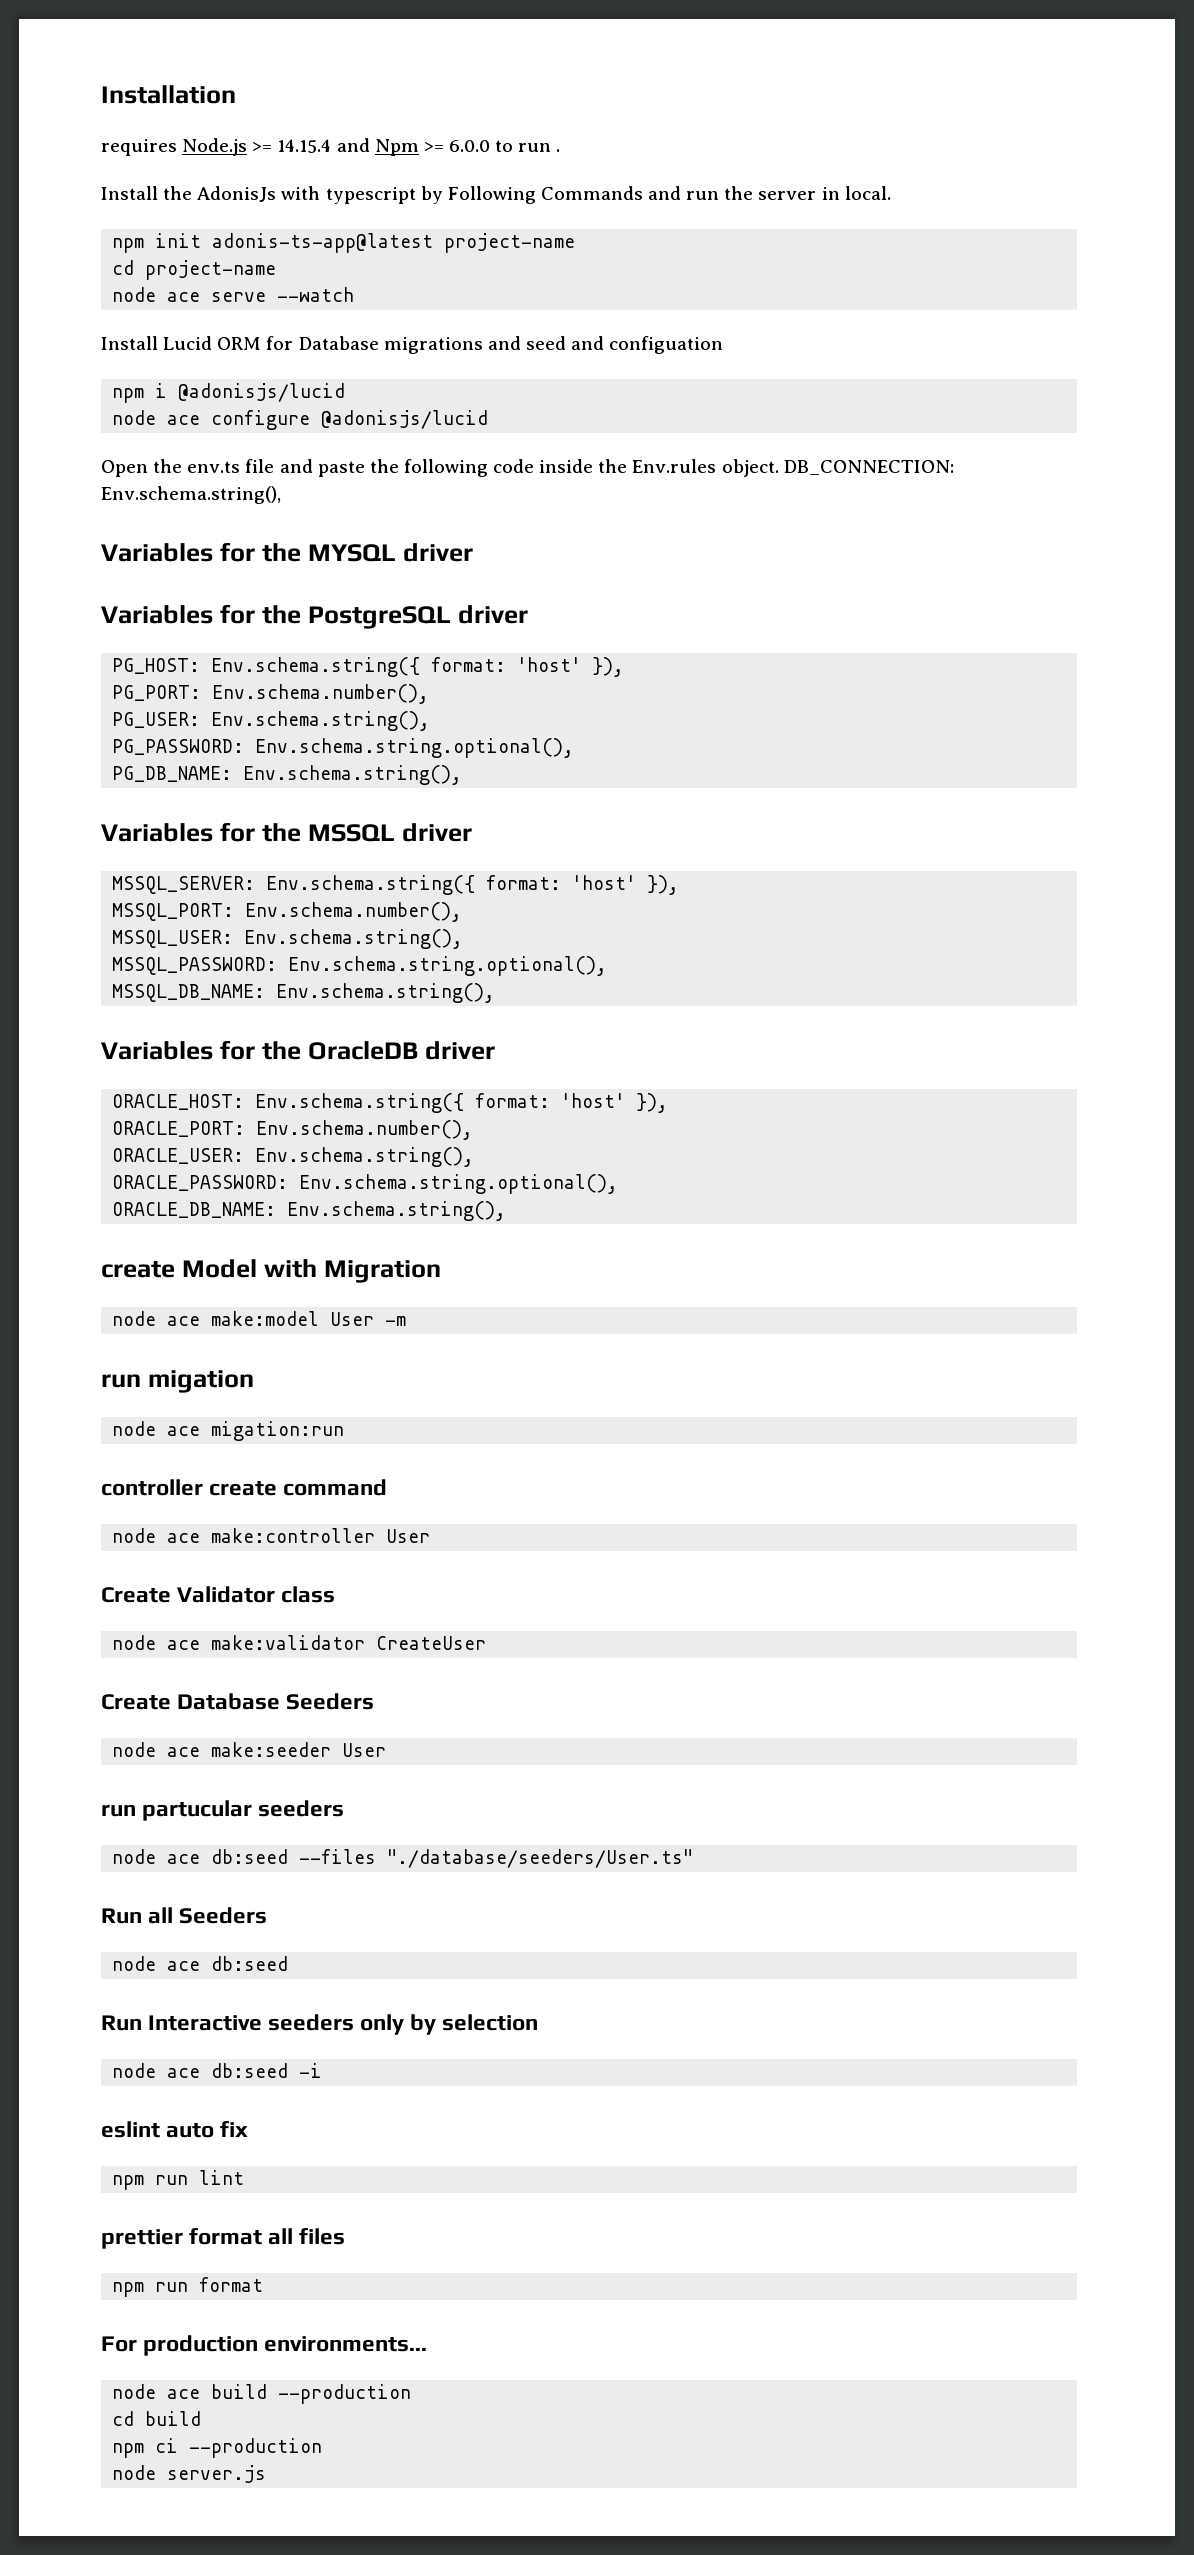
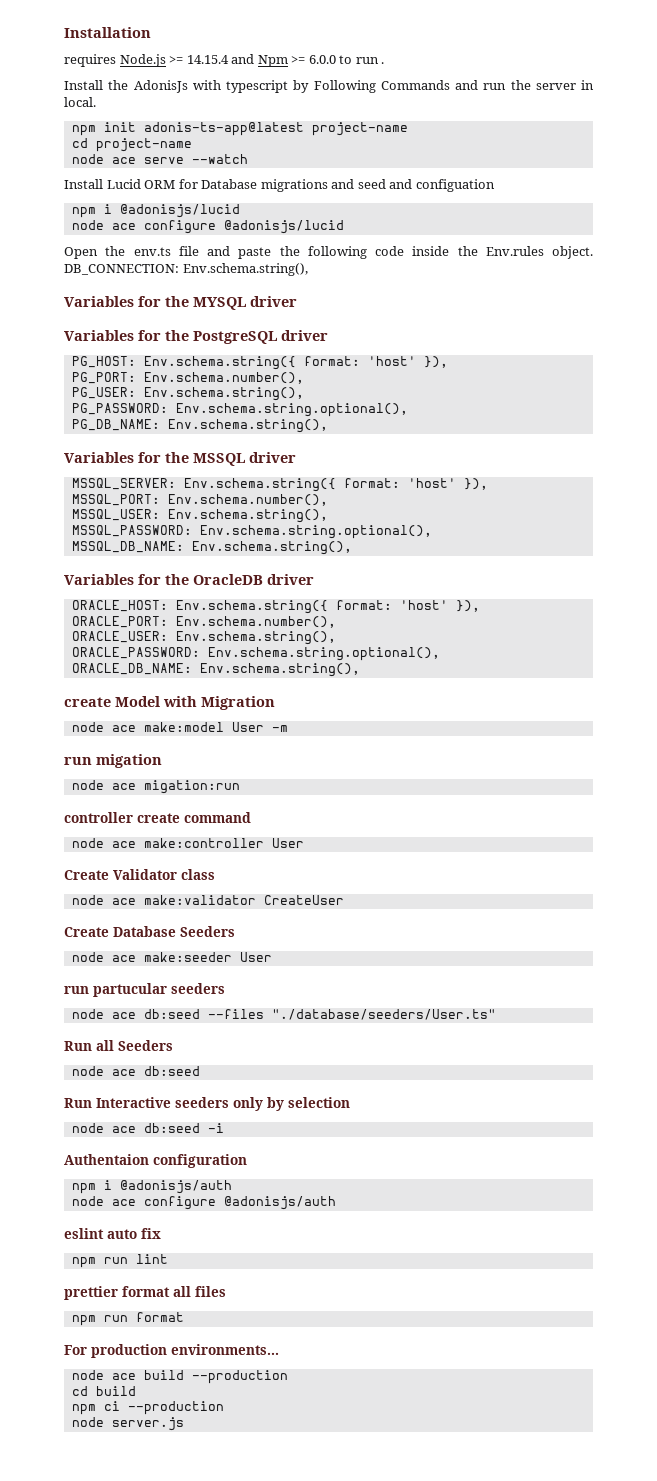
+ Authentaion configuration
+ npm i @adonisjs/auth
+ node ace configure @adonisjs/auth

